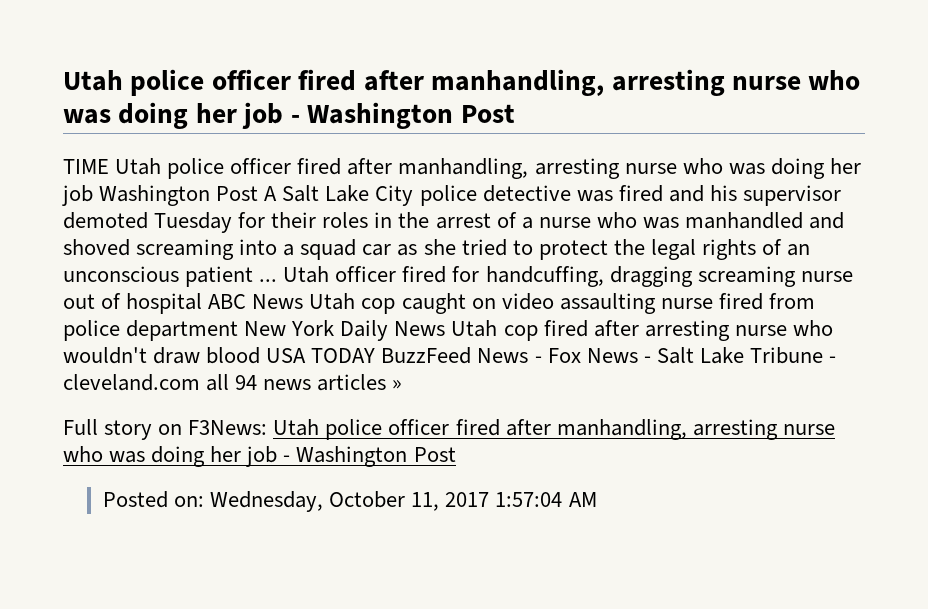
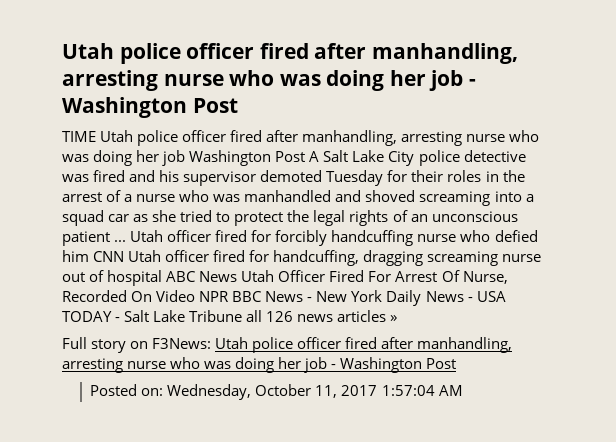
- Utah officer fired for handcuffing, dragging screaming nurse out of hospital ABC News Utah cop caught on video assaulting nurse fired from police department New York Daily News Utah cop fired after arresting nurse who wouldn't draw blood USA TODAY BuzzFeed News - Fox News - Salt Lake Tribune - cleveland.com all 94 news articles »
+ Utah officer fired for forcibly handcuffing nurse who defied him CNN Utah officer fired for handcuffing, dragging screaming nurse out of hospital ABC News Utah Officer Fired For Arrest Of Nurse, Recorded On Video NPR BBC News - New York Daily News - USA TODAY - Salt Lake Tribune all 126 news articles »

